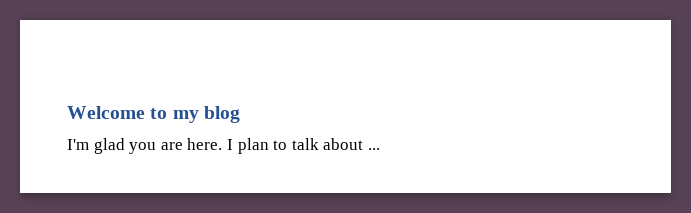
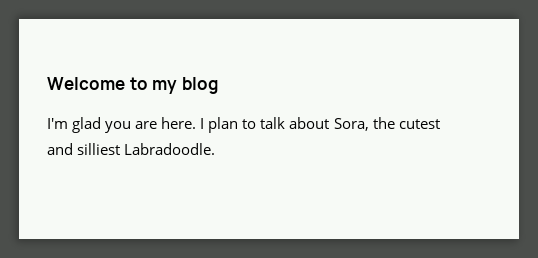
- I plan to talk about ...
+ I plan to talk about Sora, the cutest and silliest Labradoodle.

